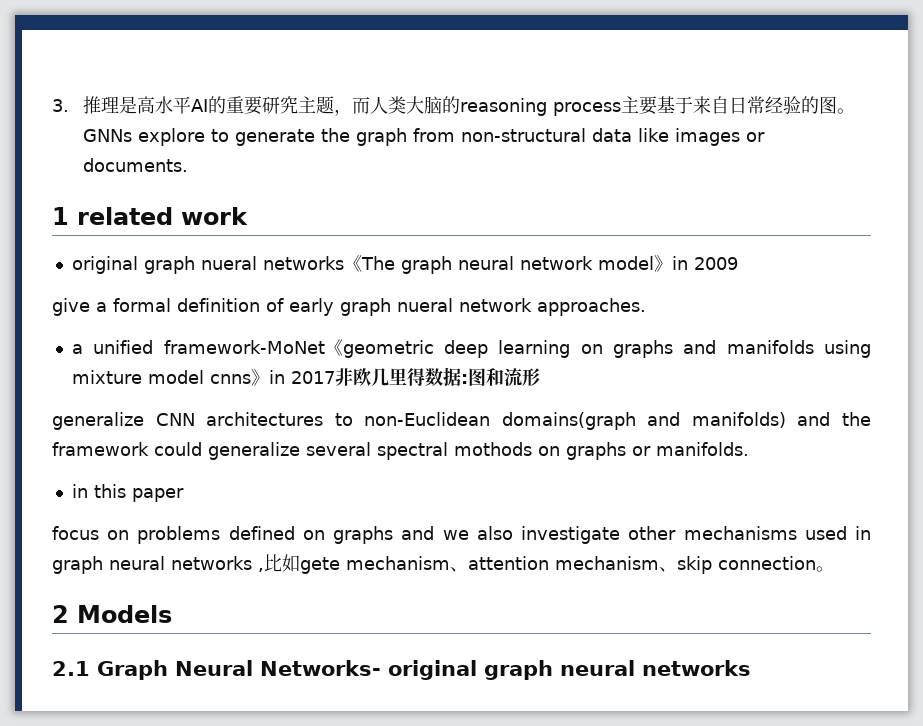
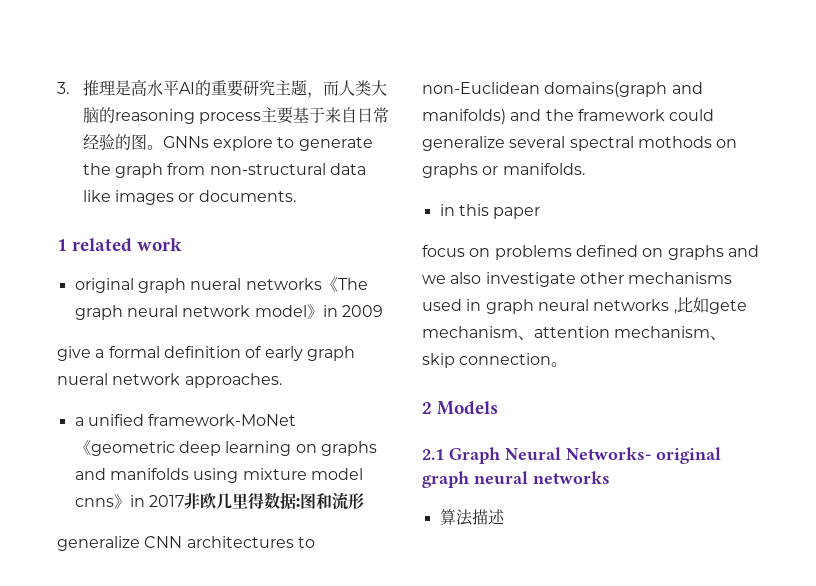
+ 算法描述

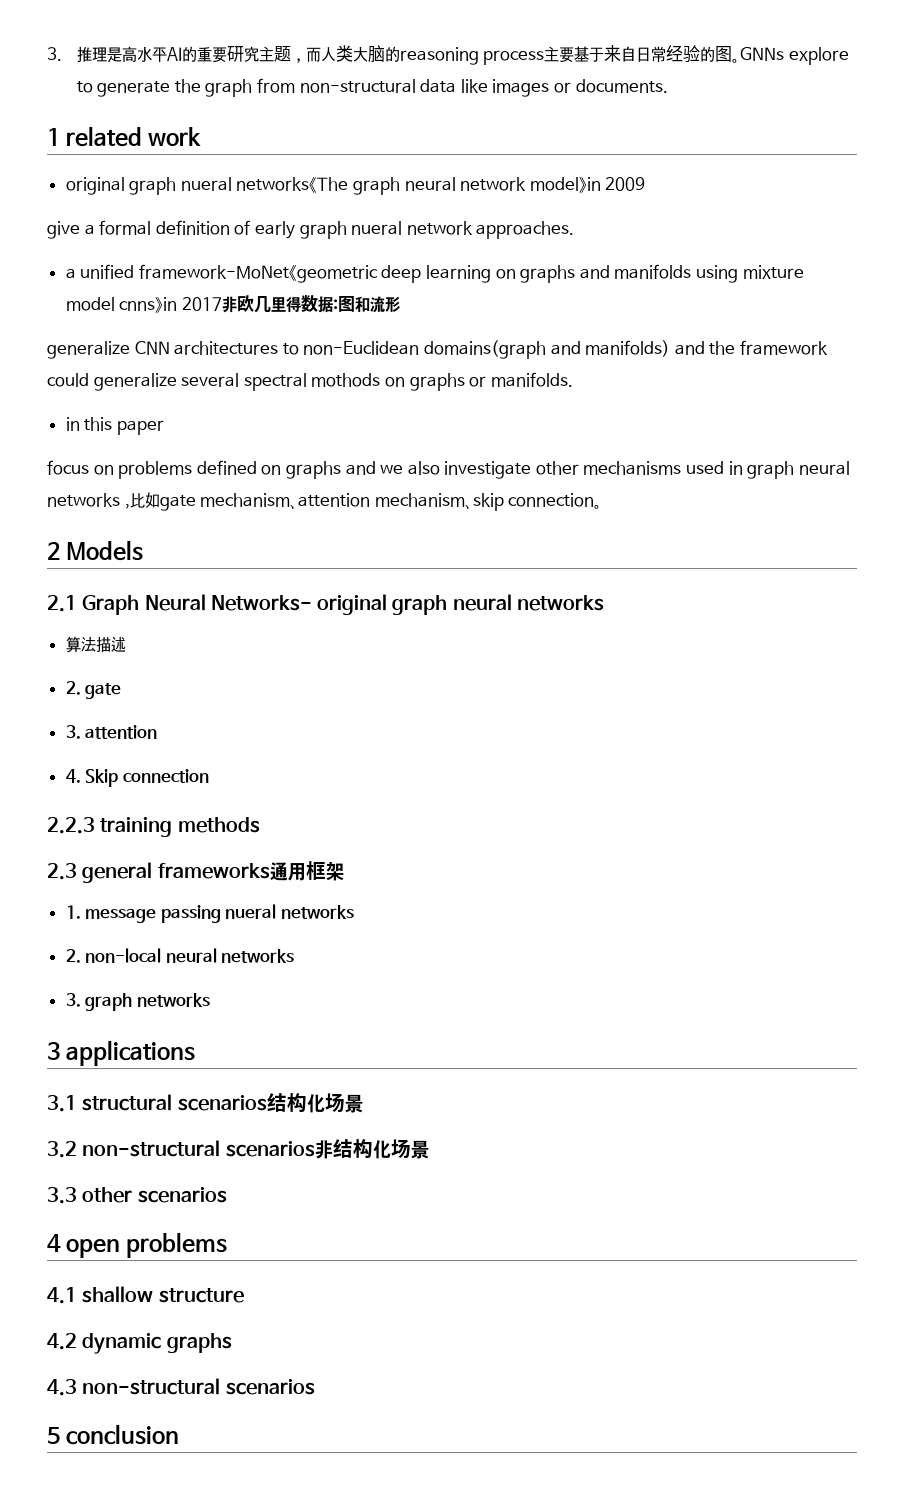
- focus on problems defined on graphs and we also investigate other mechanisms used in graph neural networks ,比如gete mechanism、attention mechanism、skip connection。
+ focus on problems defined on graphs and we also investigate other mechanisms used in graph neural networks ,比如gate mechanism、attention mechanism、skip connection。
+ 2. gate
+ 3. attention
+ 4. Skip connection
+ 2.2.3 training methods
+ 2.3 general frameworks通用框架
+ 1. message passing nueral networks
+ 2. non-local neural networks
+ 3. graph networks
+ 3 applications
+ 3.1 structural scenarios结构化场景
+ 3.2 non-structural scenarios非结构化场景
+ 3.3 other scenarios
+ 4 open problems
+ 4.1 shallow structure
+ 4.2 dynamic graphs
+ 4.3 non-structural scenarios
+ 5 conclusion

